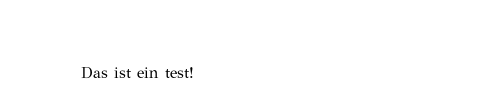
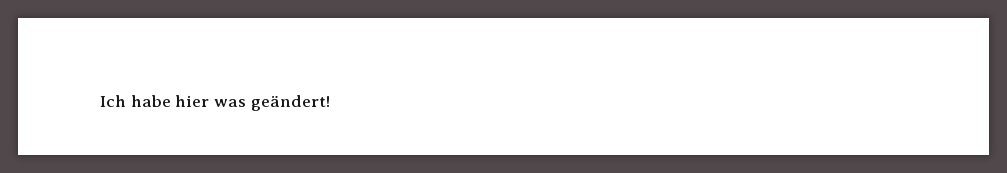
- Das ist ein test!
+ Ich habe hier was geändert!

